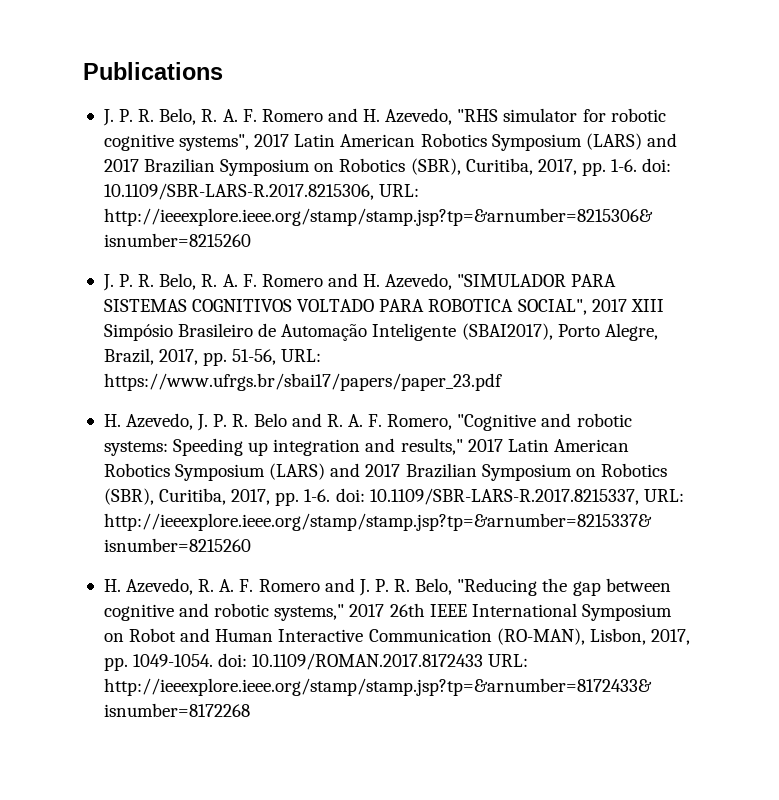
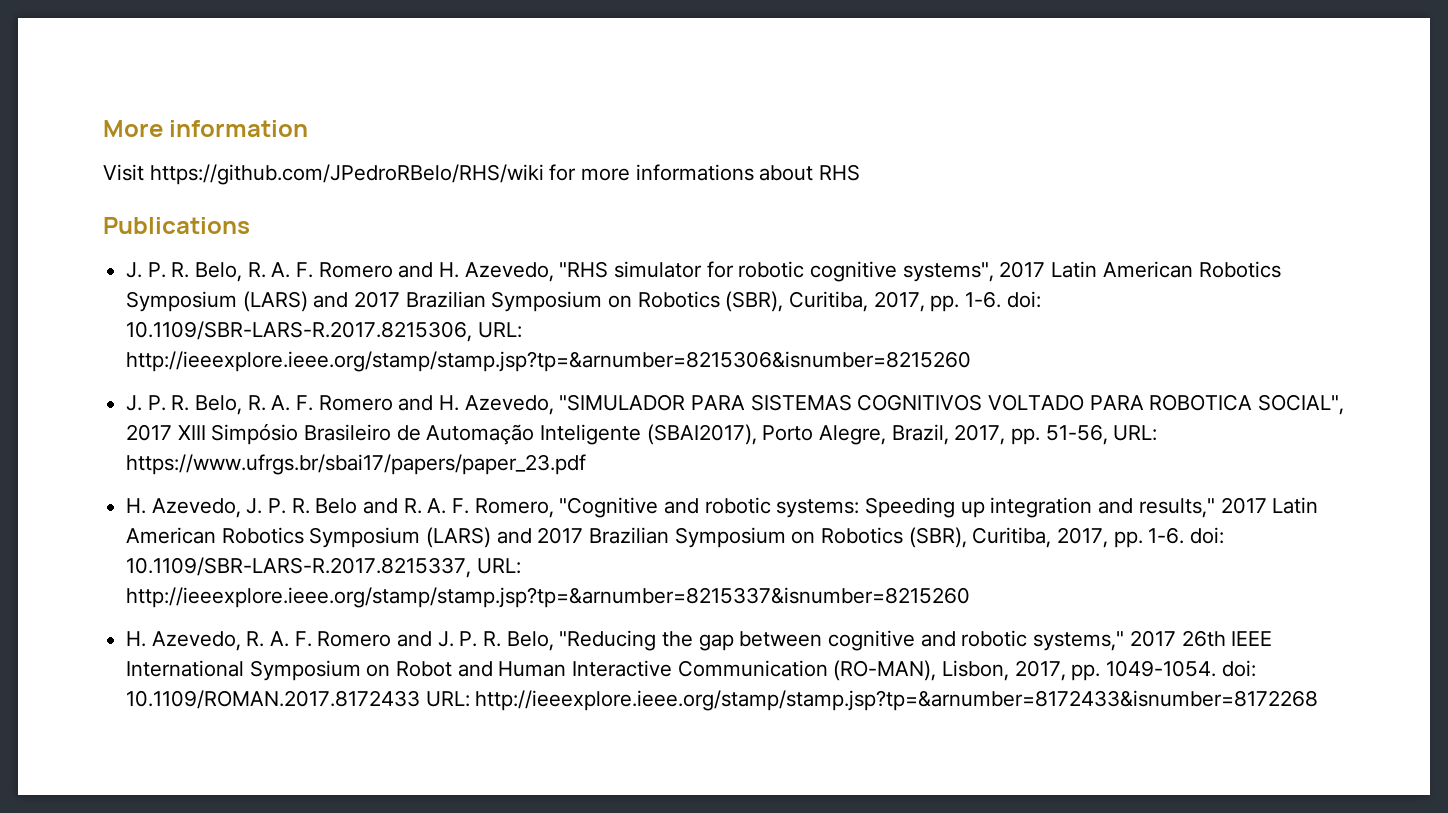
+ More information
+ Visit https://github.com/JPedroRBelo/RHS/wiki for more informations about RHS

